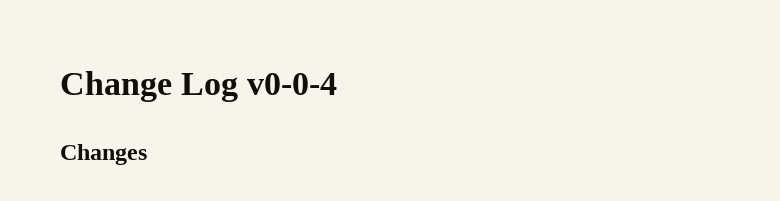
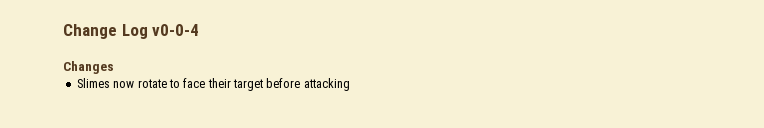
+ Slimes now rotate to face their target before attacking

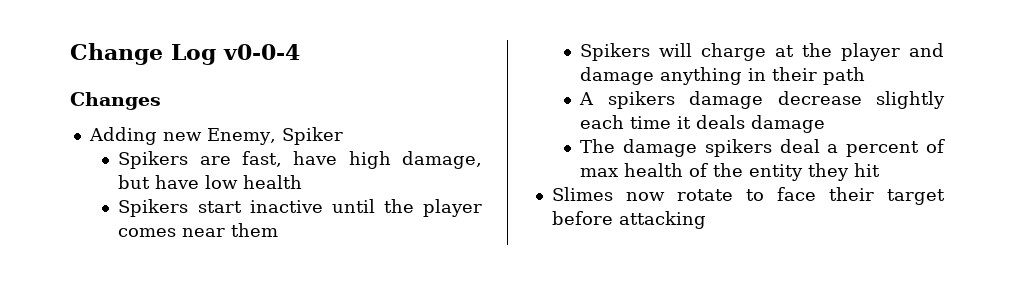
+ Adding new Enemy, Spiker
+ Spikers are fast, have high damage, but have low health
+ Spikers start inactive until the player comes near them
+ Spikers will charge at the player and damage anything in their path
+ A spikers damage decrease slightly each time it deals damage
+ The damage spikers deal a percent of max health of the entity they hit

